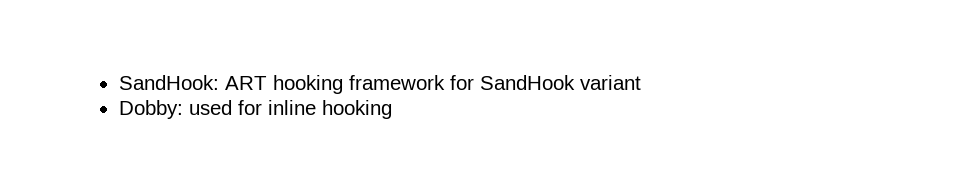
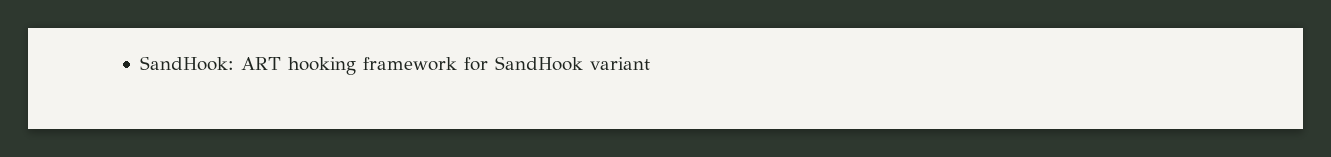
- Dobby: used for inline hooking

